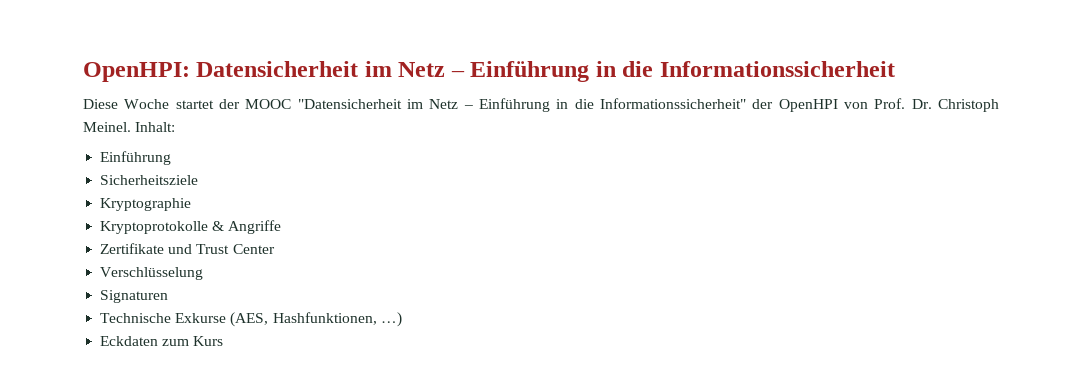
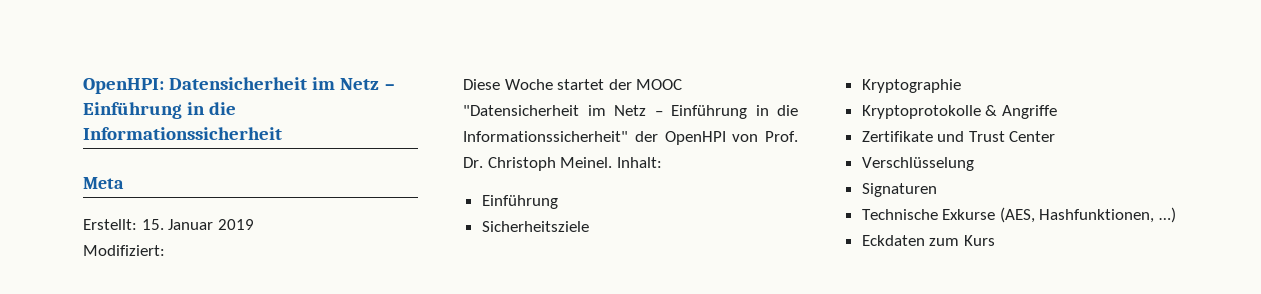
+ Meta
+ Erstellt: 15. Januar 2019
+ Modifiziert:

